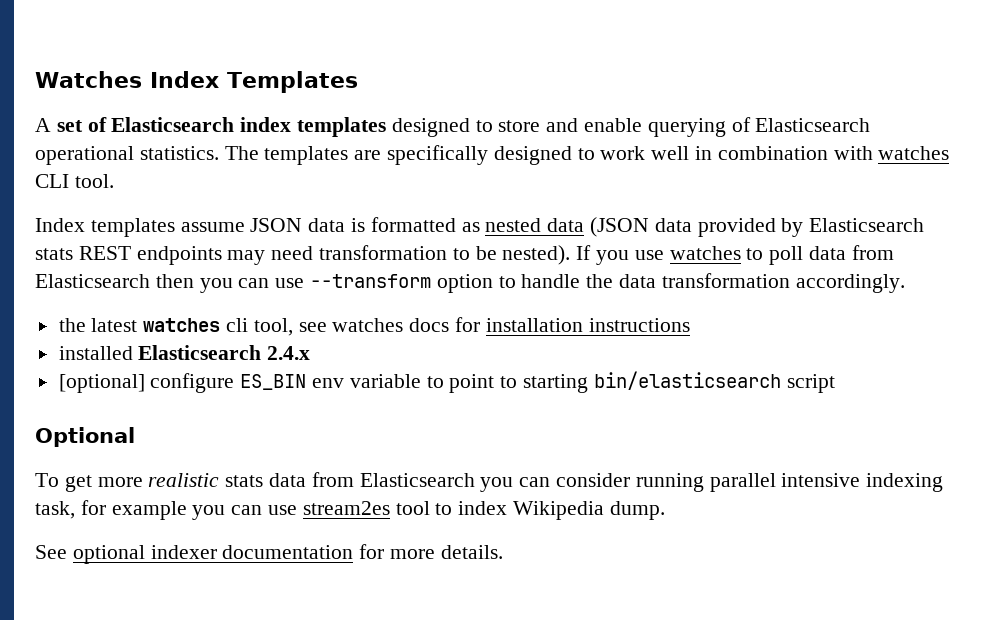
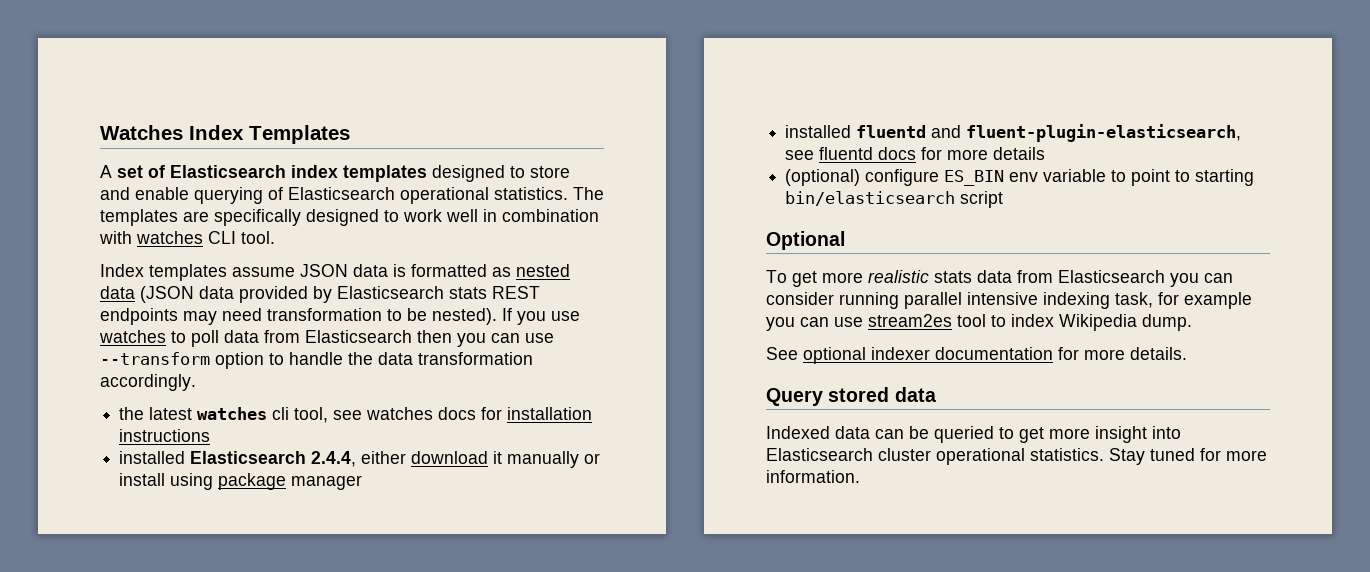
- installed Elasticsearch 2.4.x
- [optional] configure ES_BIN env variable to point to starting bin/elasticsearch script
+ installed Elasticsearch 2.4.4, either download it manually or install using package manager
+ installed fluentd and fluent-plugin-elasticsearch, see fluentd docs for more details
+ (optional) configure ES_BIN env variable to point to starting bin/elasticsearch script
+ Query stored data
+ Indexed data can be queried to get more insight into Elasticsearch cluster operational statistics. Stay tuned for more information.

